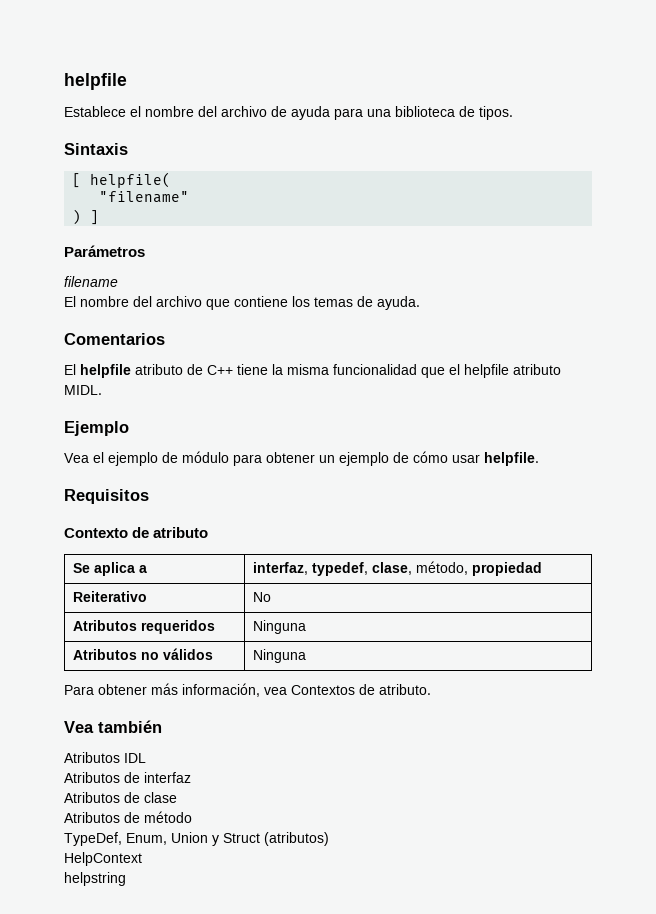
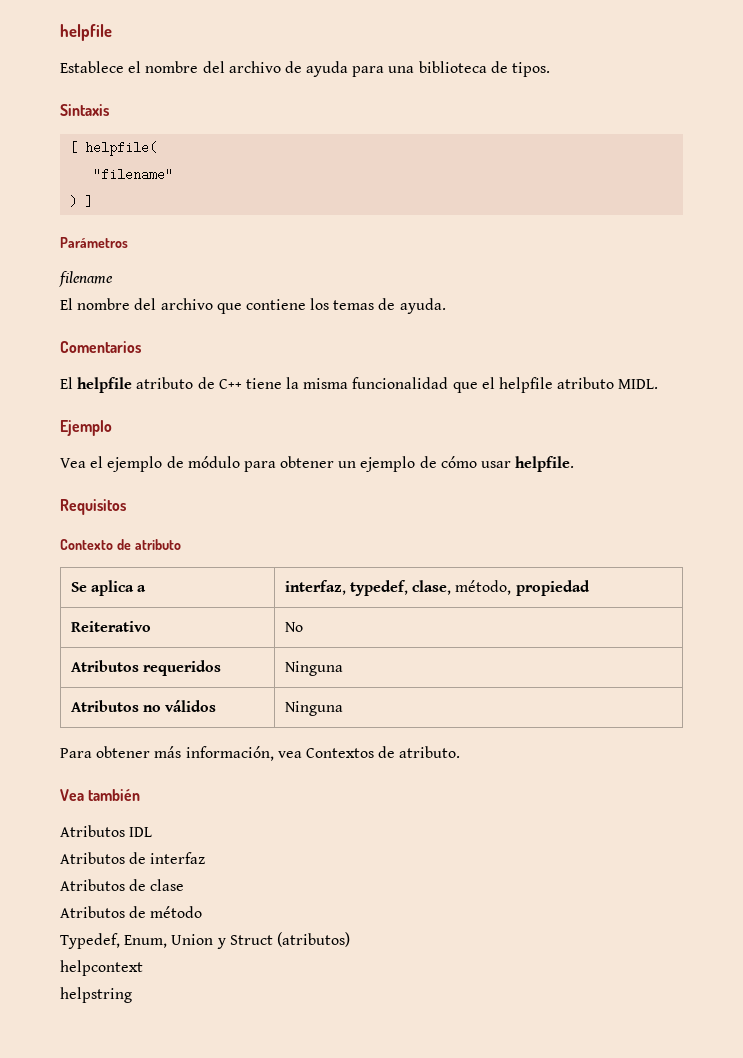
- TypeDef, Enum, Union y Struct (atributos)
+ Typedef, Enum, Union y Struct (atributos)
- HelpContext
+ helpcontext

